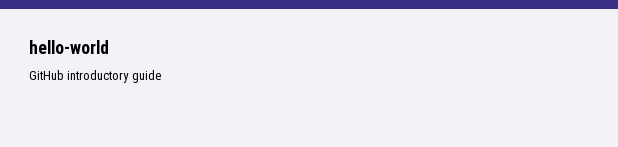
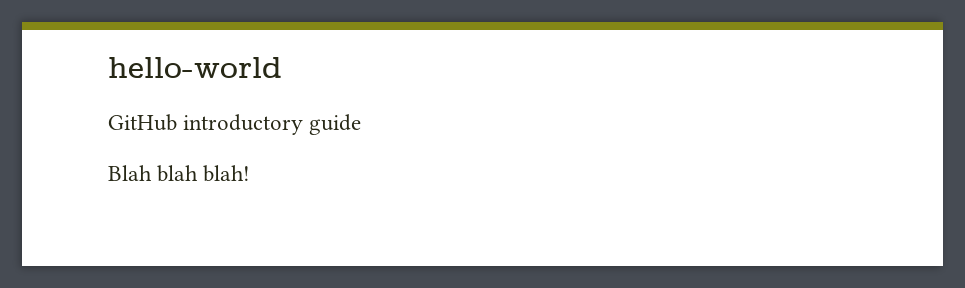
+ Blah blah blah!

